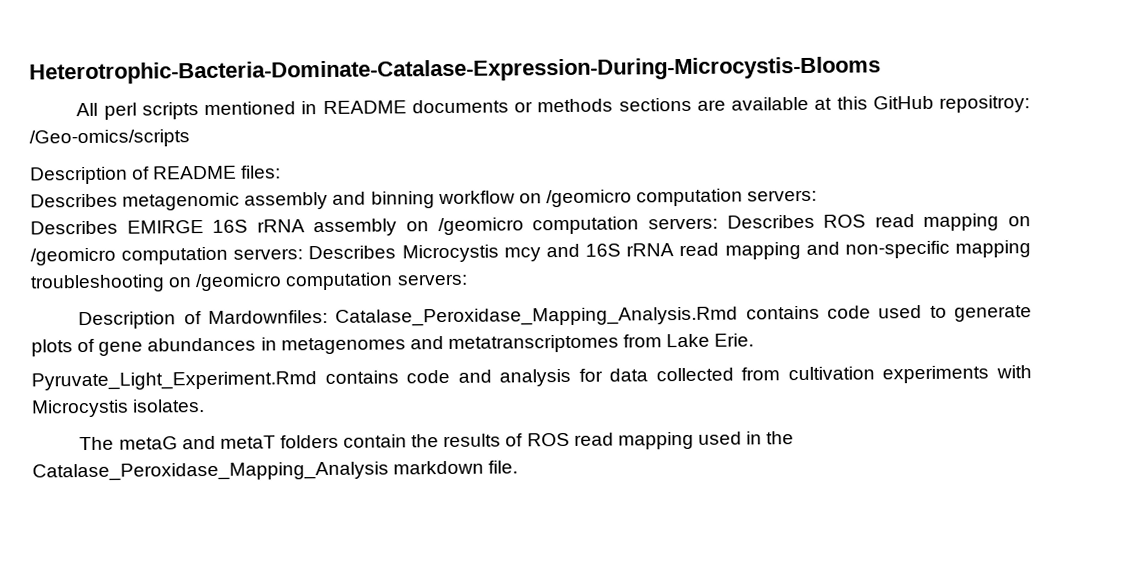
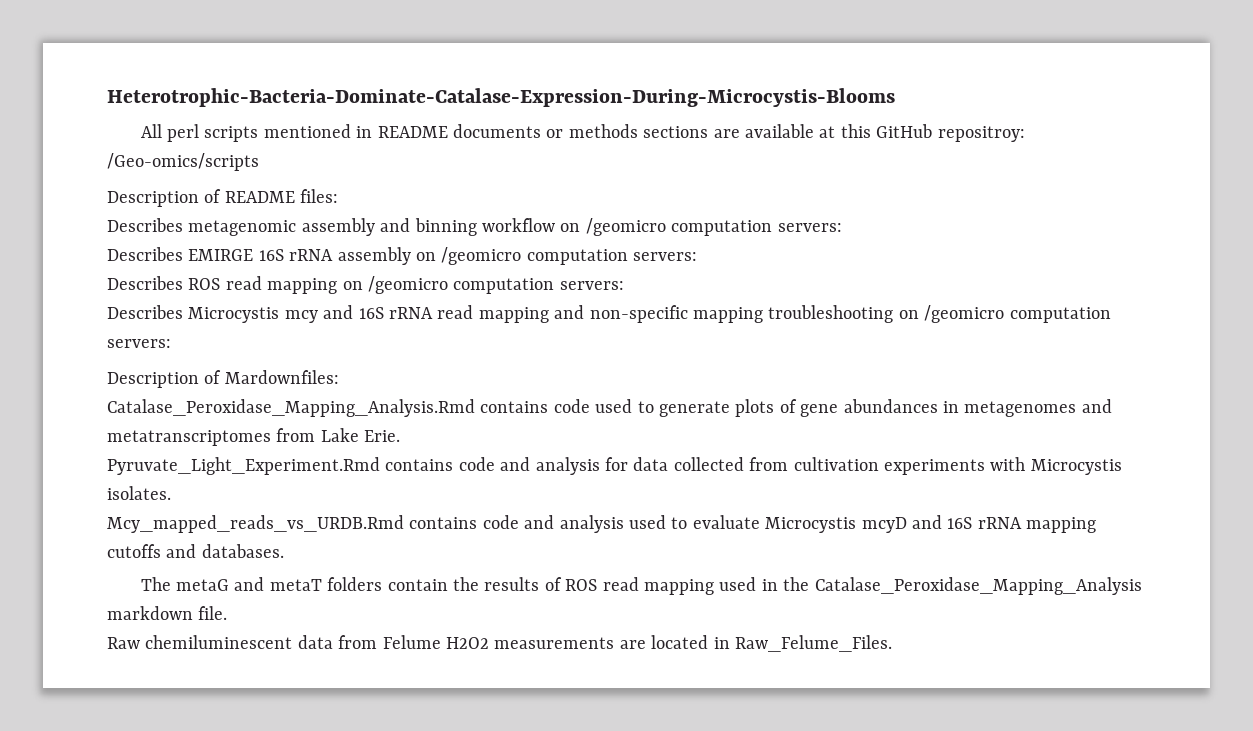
- Describes EMIRGE 16S rRNA assembly on /geomicro computation servers: Describes ROS read mapping on /geomicro computation servers: Describes Microcystis mcy and 16S rRNA read mapping and non-specific mapping troubleshooting on /geomicro computation servers:
+ Describes EMIRGE 16S rRNA assembly on /geomicro computation servers:
+ Describes ROS read mapping on /geomicro computation servers:
+ Describes Microcystis mcy and 16S rRNA read mapping and non-specific mapping troubleshooting on /geomicro computation servers:
- Description of Mardownfiles: Catalase_Peroxidase_Mapping_Analysis.Rmd contains code used to generate plots of gene abundances in metagenomes and metatranscriptomes from Lake Erie.
+ Description of Mardownfiles:
+ Catalase_Peroxidase_Mapping_Analysis.Rmd contains code used to generate plots of gene abundances in metagenomes and metatranscriptomes from Lake Erie.
+ Mcy_mapped_reads_vs_URDB.Rmd contains code and analysis used to evaluate Microcystis mcyD and 16S rRNA mapping cutoffs and databases.
+ Raw chemiluminescent data from Felume H2O2 measurements are located in Raw_Felume_Files.

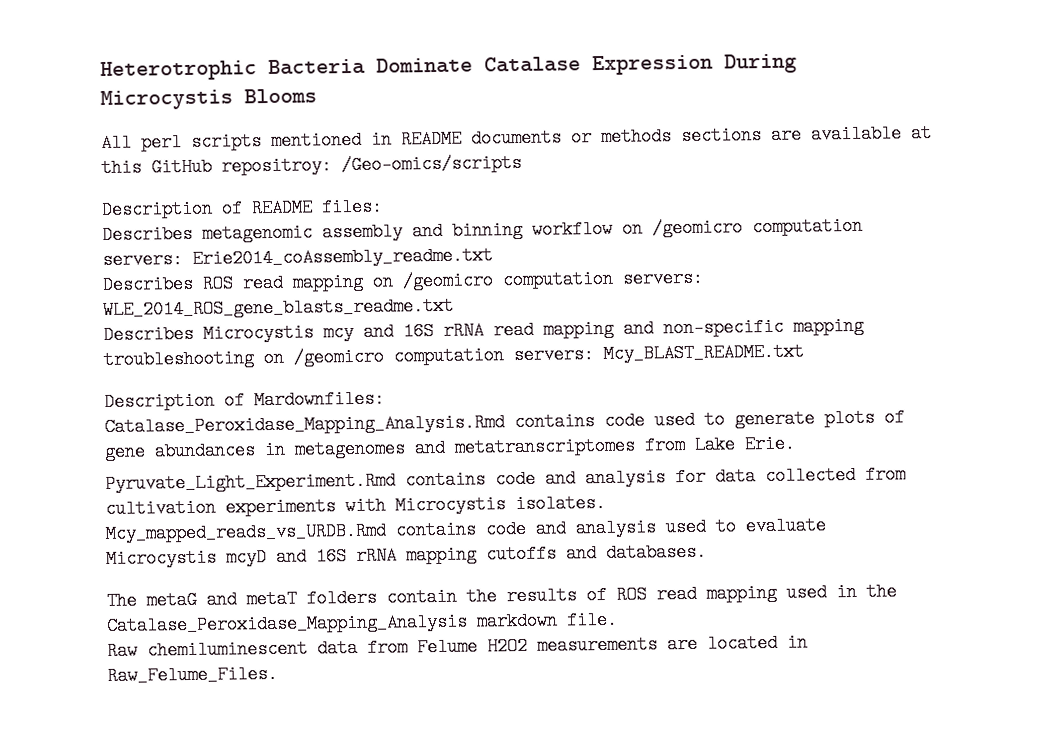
- Heterotrophic-Bacteria-Dominate-Catalase-Expression-During-Microcystis-Blooms
+ Heterotrophic Bacteria Dominate Catalase Expression During Microcystis Blooms
- Describes metagenomic assembly and binning workflow on /geomicro computation servers:
- Describes EMIRGE 16S rRNA assembly on /geomicro computation servers:
+ Describes metagenomic assembly and binning workflow on /geomicro computation servers: Erie2014_coAssembly_readme.txt
- Describes ROS read mapping on /geomicro computation servers:
+ Describes ROS read mapping on /geomicro computation servers: WLE_2014_ROS_gene_blasts_readme.txt
- Describes Microcystis mcy and 16S rRNA read mapping and non-specific mapping troubleshooting on /geomicro computation servers:
+ Describes Microcystis mcy and 16S rRNA read mapping and non-specific mapping troubleshooting on /geomicro computation servers: Mcy_BLAST_README.txt

